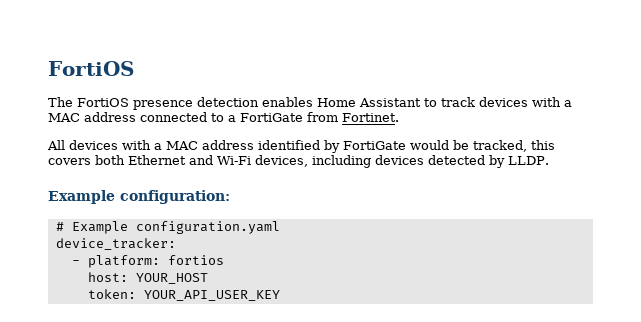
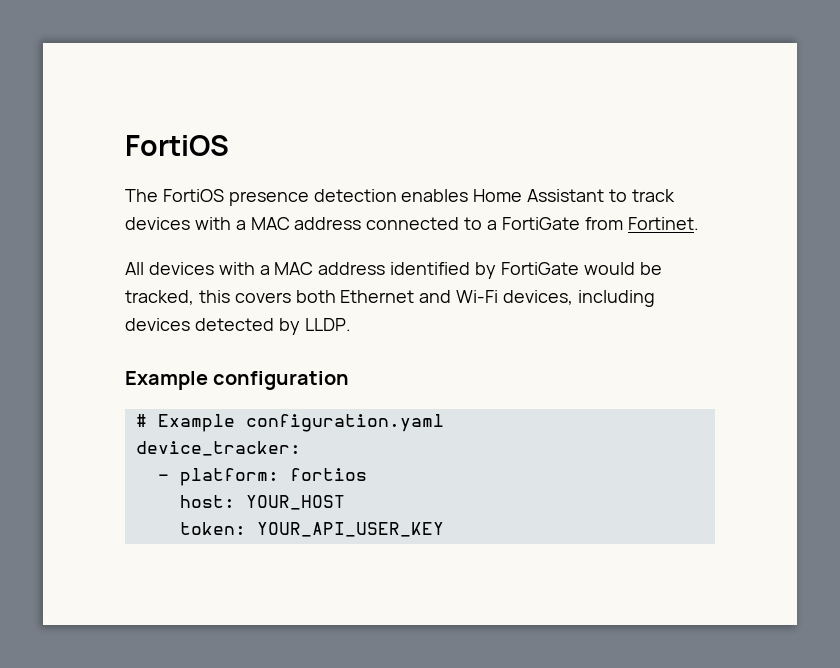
- Example configuration:
+ Example configuration

